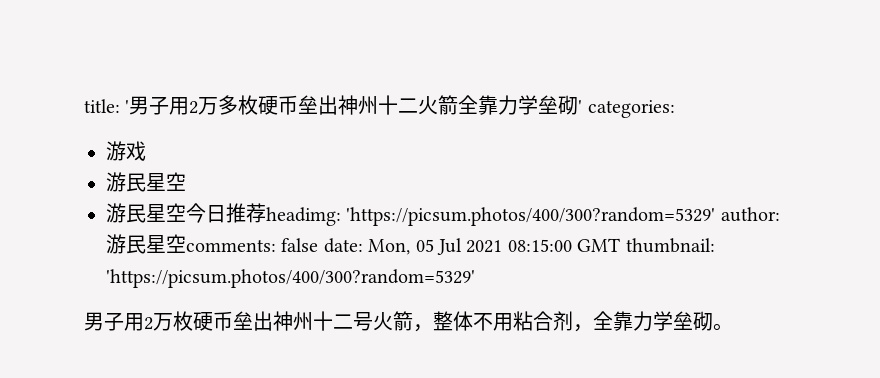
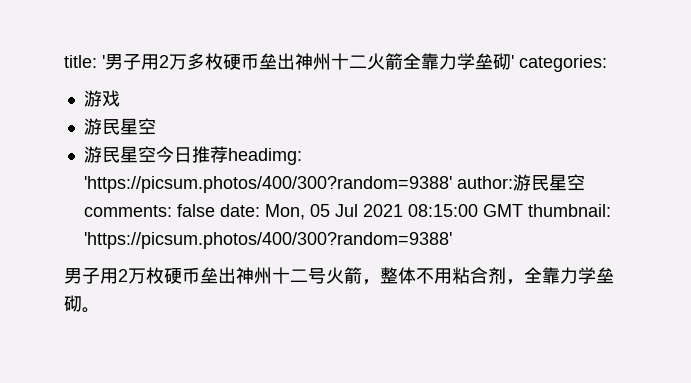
- 游民星空今日推荐headimg: 'https://picsum.photos/400/300?random=5329' author:游民星空comments: false date: Mon, 05 Jul 2021 08:15:00 GMT thumbnail: 'https://picsum.photos/400/300?random=5329'
+ 游民星空今日推荐headimg: 'https://picsum.photos/400/300?random=9388' author:游民星空comments: false date: Mon, 05 Jul 2021 08:15:00 GMT thumbnail: 'https://picsum.photos/400/300?random=9388'

